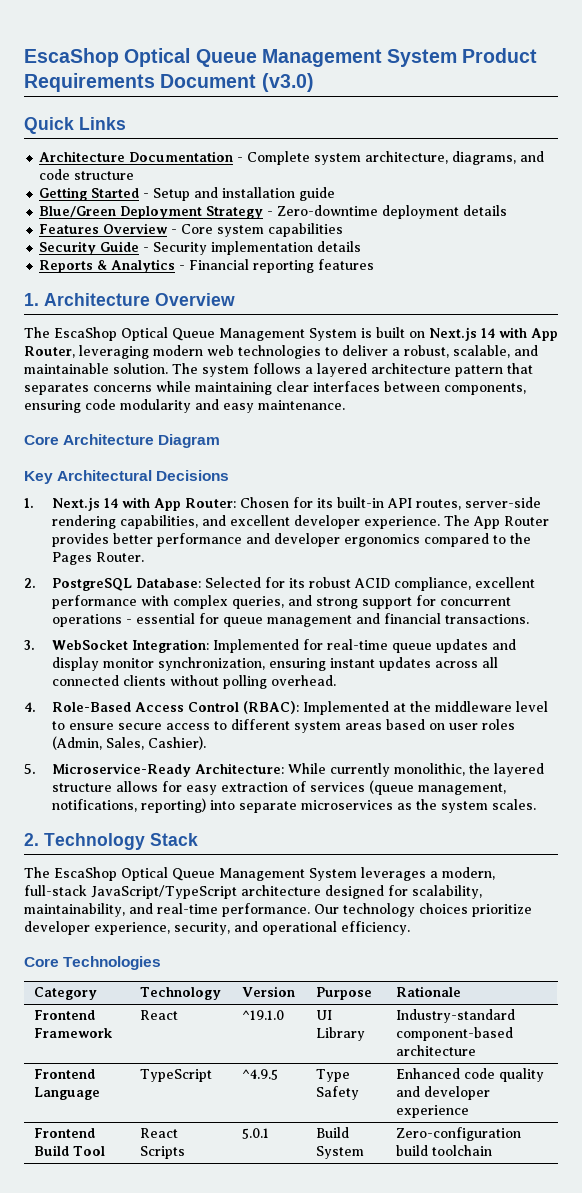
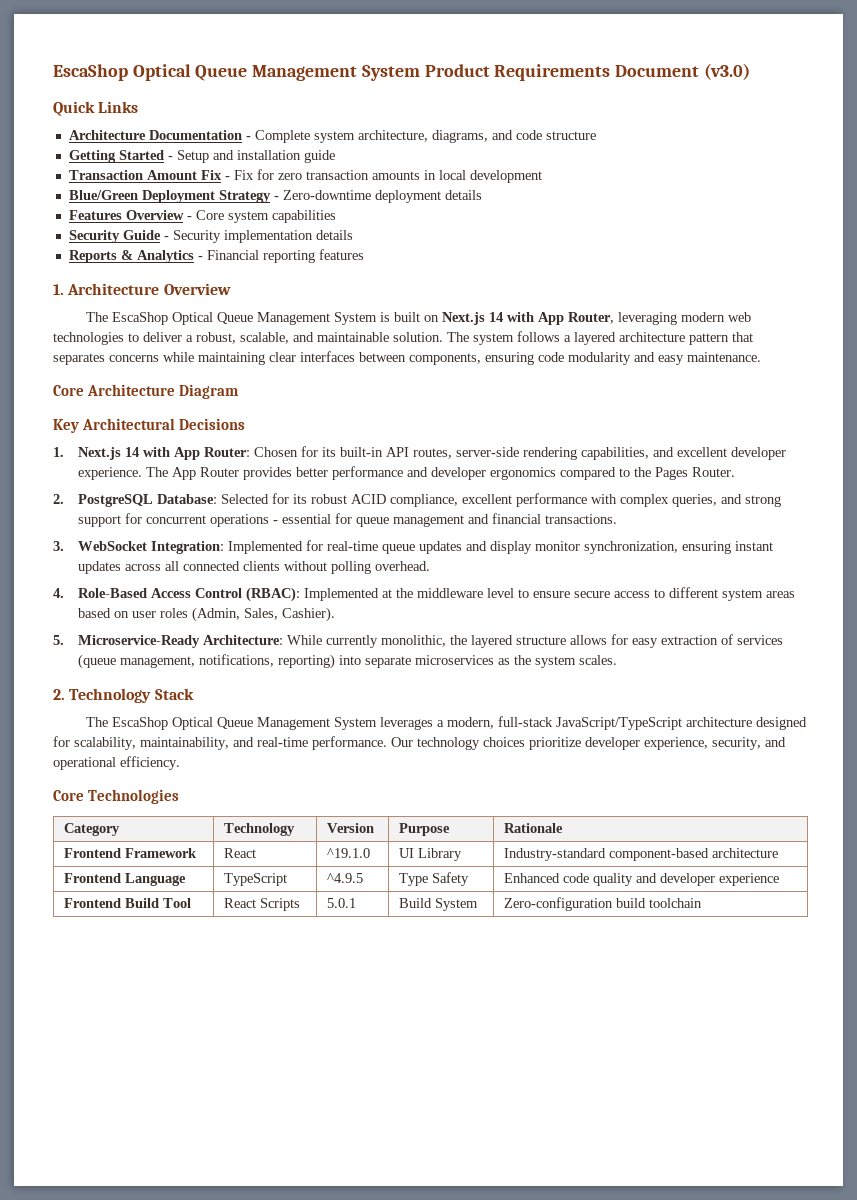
+ Transaction Amount Fix - Fix for zero transaction amounts in local development

